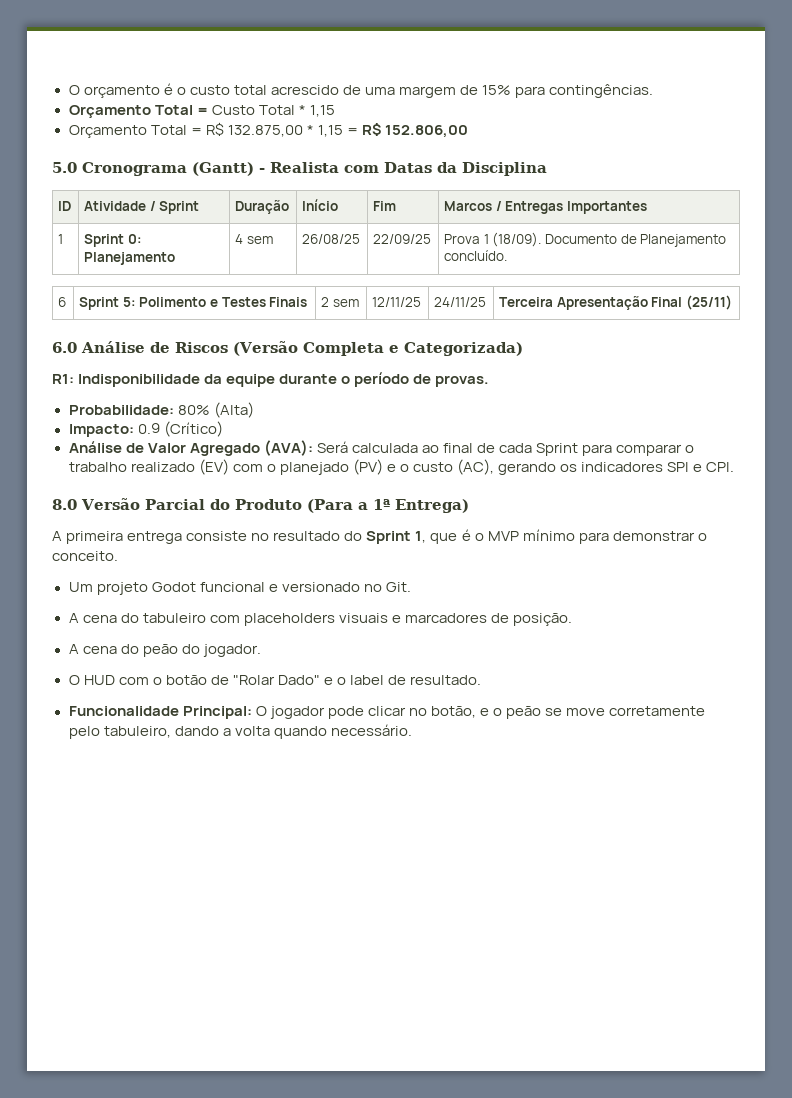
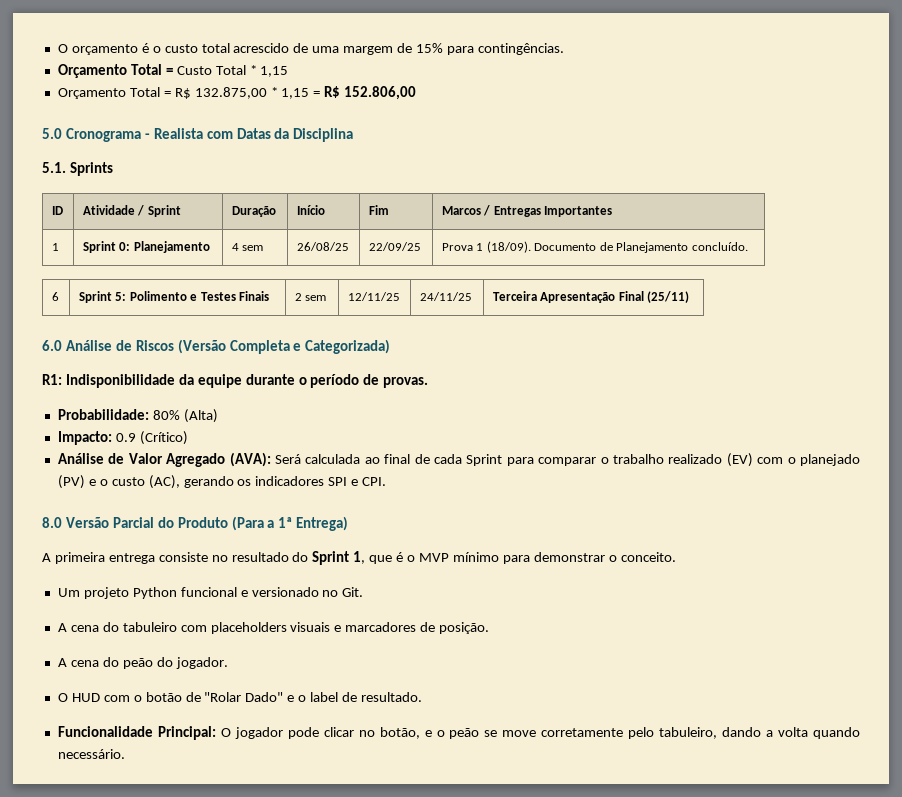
- 5.0 Cronograma (Gantt) - Realista com Datas da Disciplina
+ 5.0 Cronograma - Realista com Datas da Disciplina
+ 5.1. Sprints
- Um projeto Godot funcional e versionado no Git.
+ Um projeto Python funcional e versionado no Git.

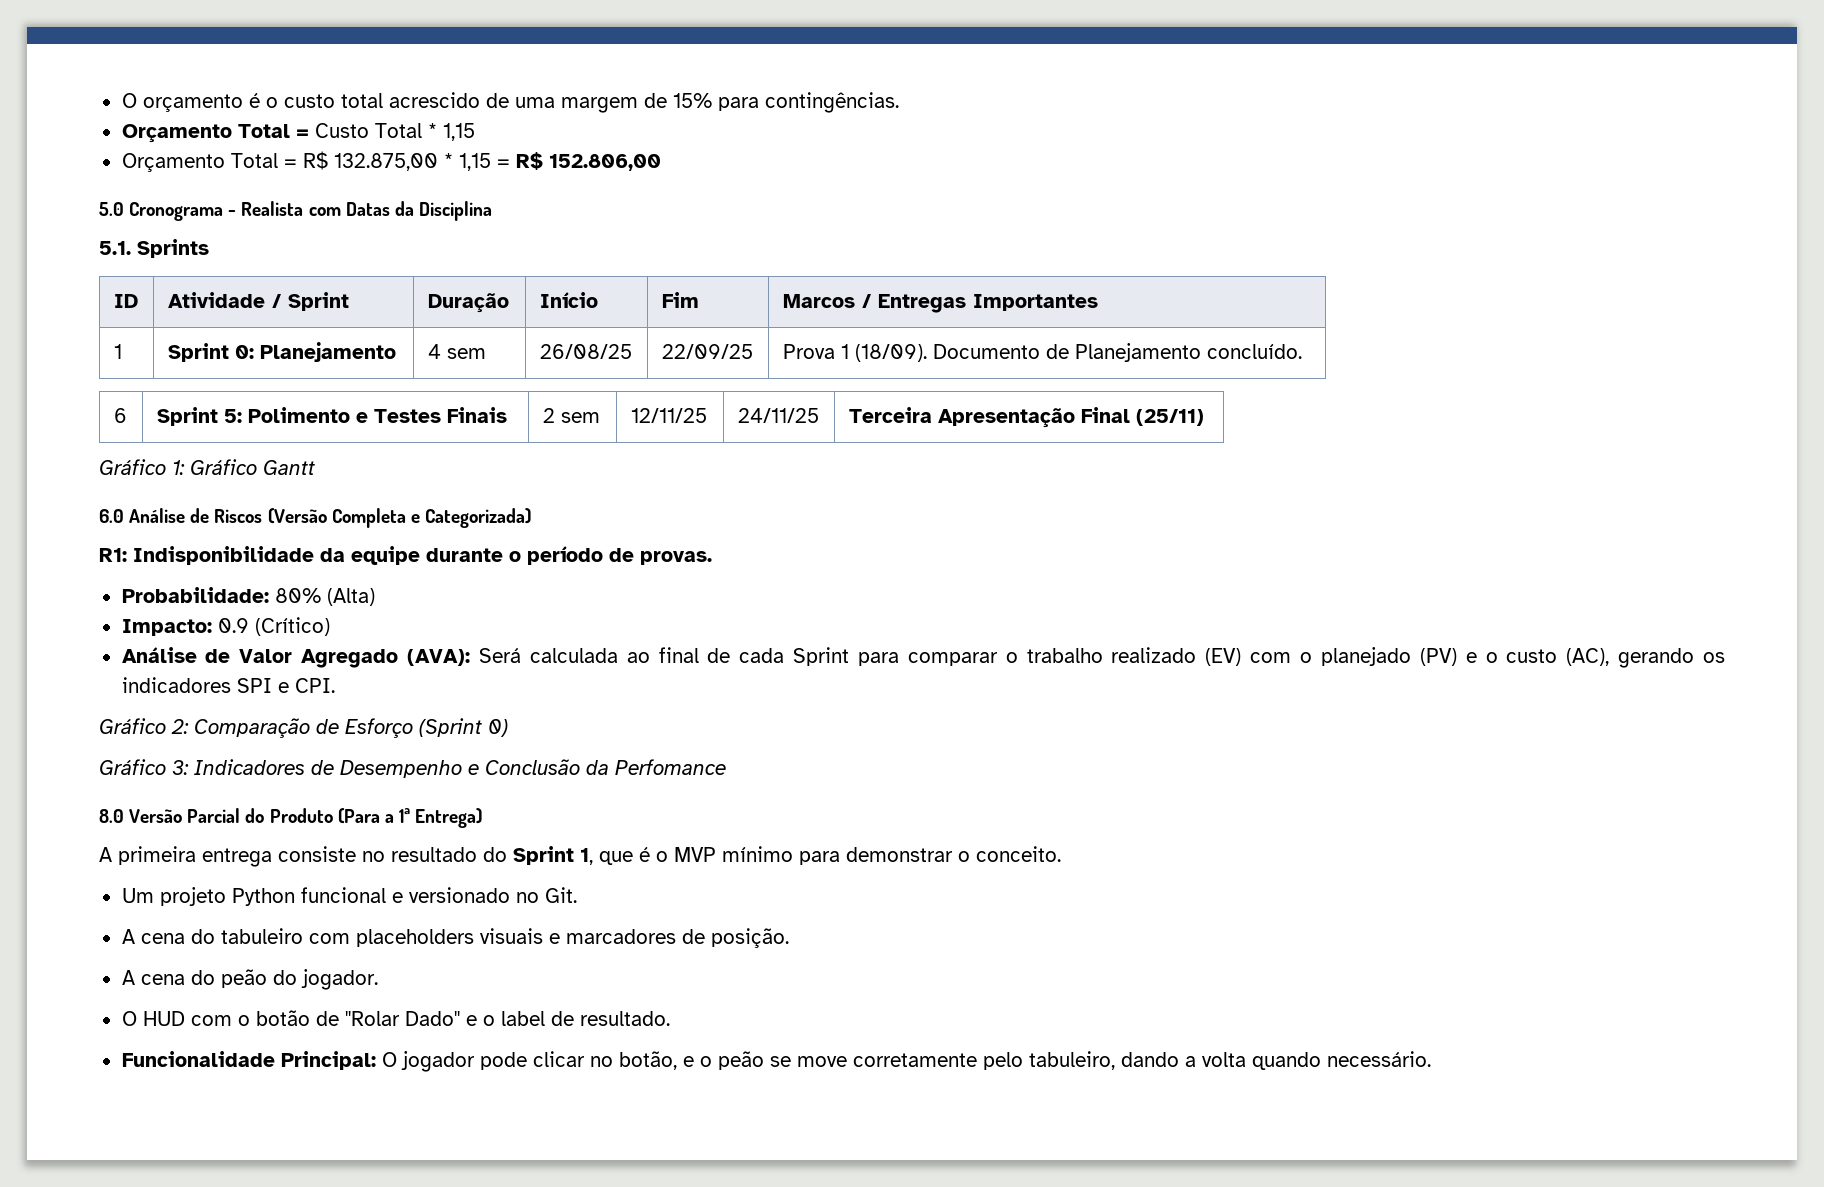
+ Gráfico 1: Gráfico Gantt
+ Gráfico 2: Comparação de Esforço (Sprint 0)
+ Gráfico 3: Indicadores de Desempenho e Conclusão da Perfomance

